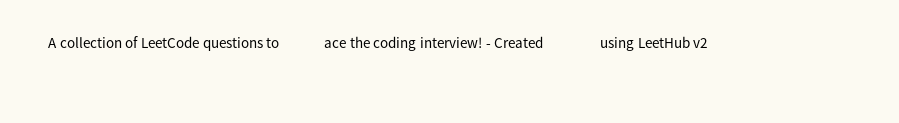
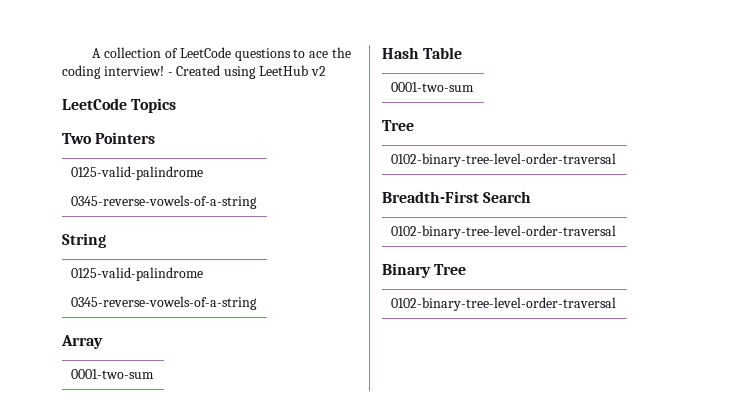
+ LeetCode Topics
+ Two Pointers
+ 0125-valid-palindrome
+ 0345-reverse-vowels-of-a-string
+ String
+ 0125-valid-palindrome
+ 0345-reverse-vowels-of-a-string
+ Array
+ 0001-two-sum
+ Hash Table
+ 0001-two-sum
+ Tree
+ 0102-binary-tree-level-order-traversal
+ Breadth-First Search
+ 0102-binary-tree-level-order-traversal
+ Binary Tree
+ 0102-binary-tree-level-order-traversal

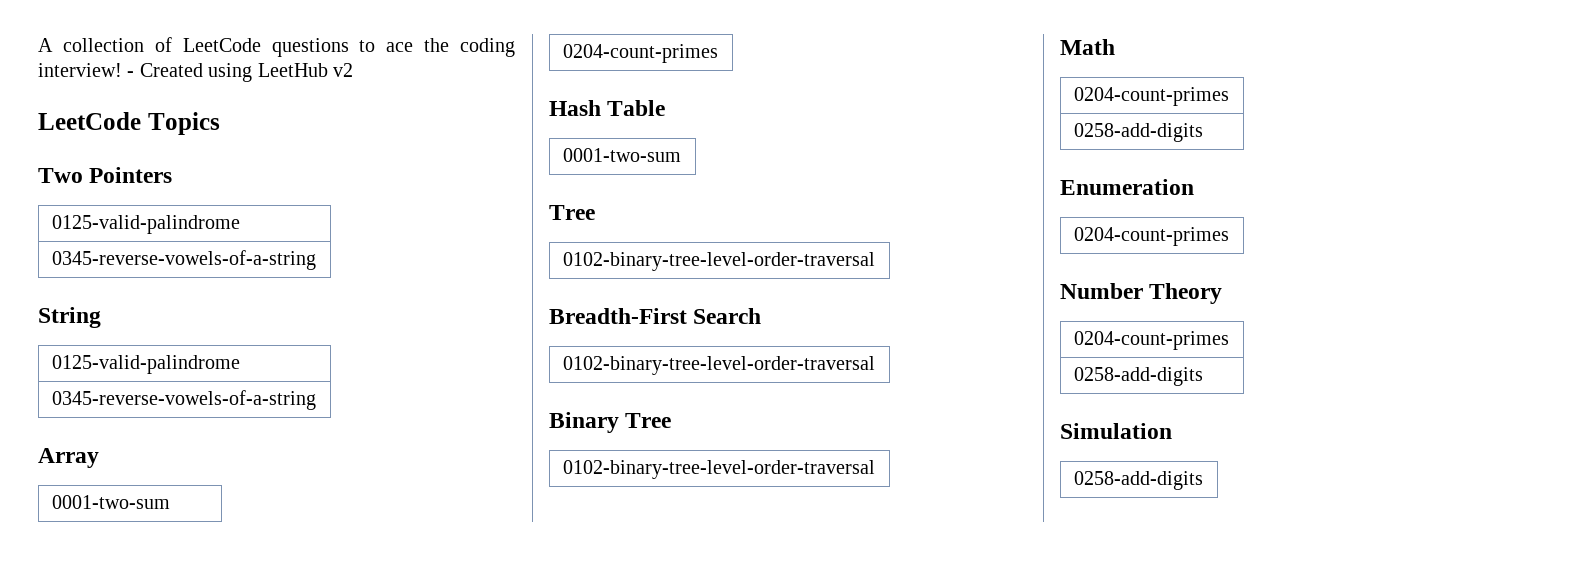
  Array
  0001-two-sum
+ 0204-count-primes
+ Math
+ 0204-count-primes
+ 0258-add-digits
+ Enumeration
+ 0204-count-primes
+ Number Theory
+ 0204-count-primes
+ 0258-add-digits
+ Simulation
+ 0258-add-digits

